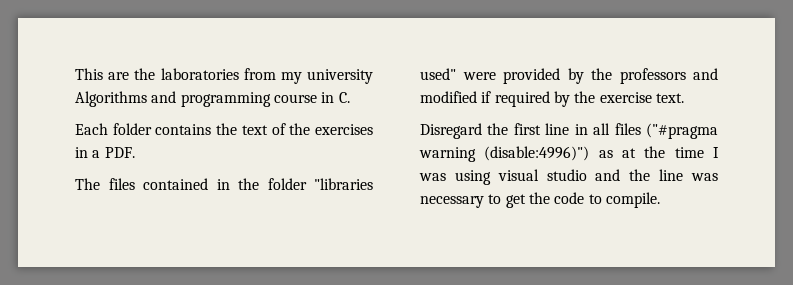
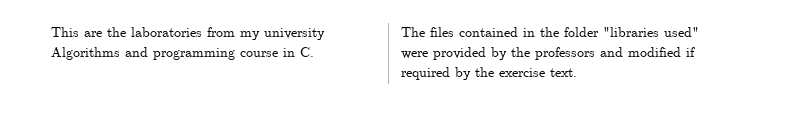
- Each folder contains the text of the exercises in a PDF.
- Disregard the first line in all files ("#pragma warning (disable:4996)") as at the time I was using visual studio and the line was necessary to get the code to compile.

